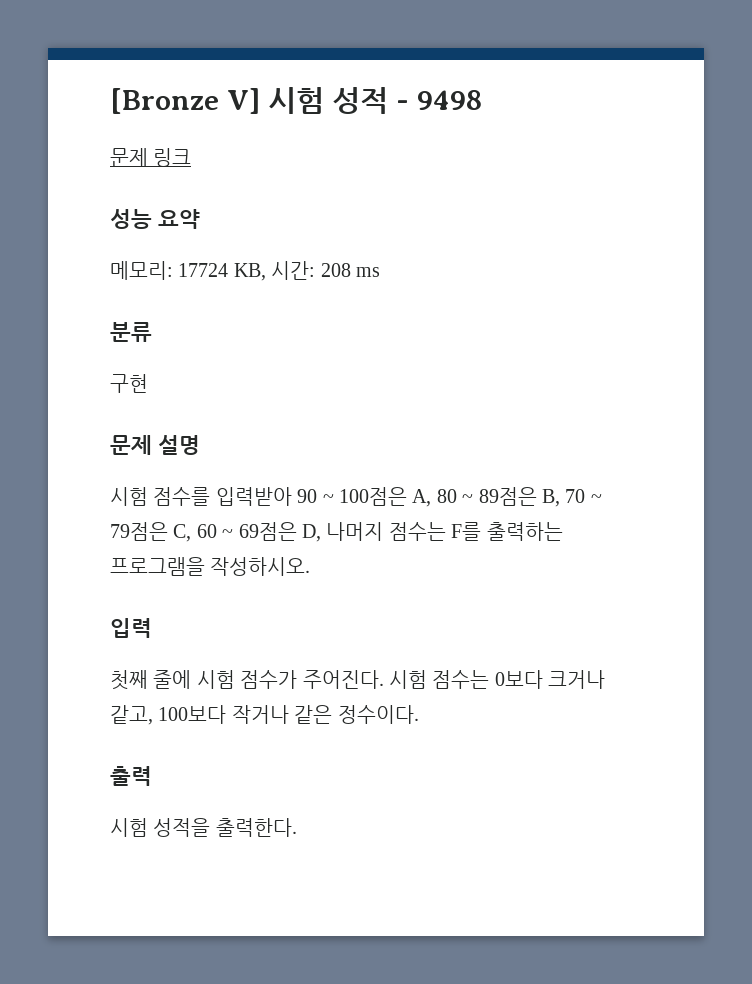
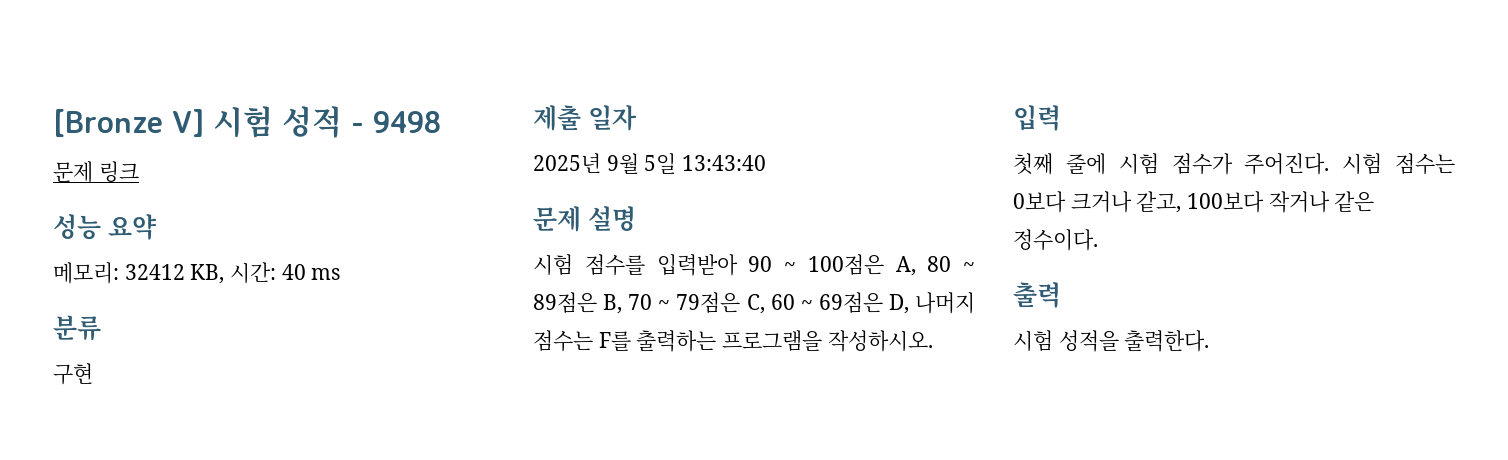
- 메모리: 17724 KB, 시간: 208 ms
+ 메모리: 32412 KB, 시간: 40 ms
+ 제출 일자
+ 2025년 9월 5일 13:43:40

